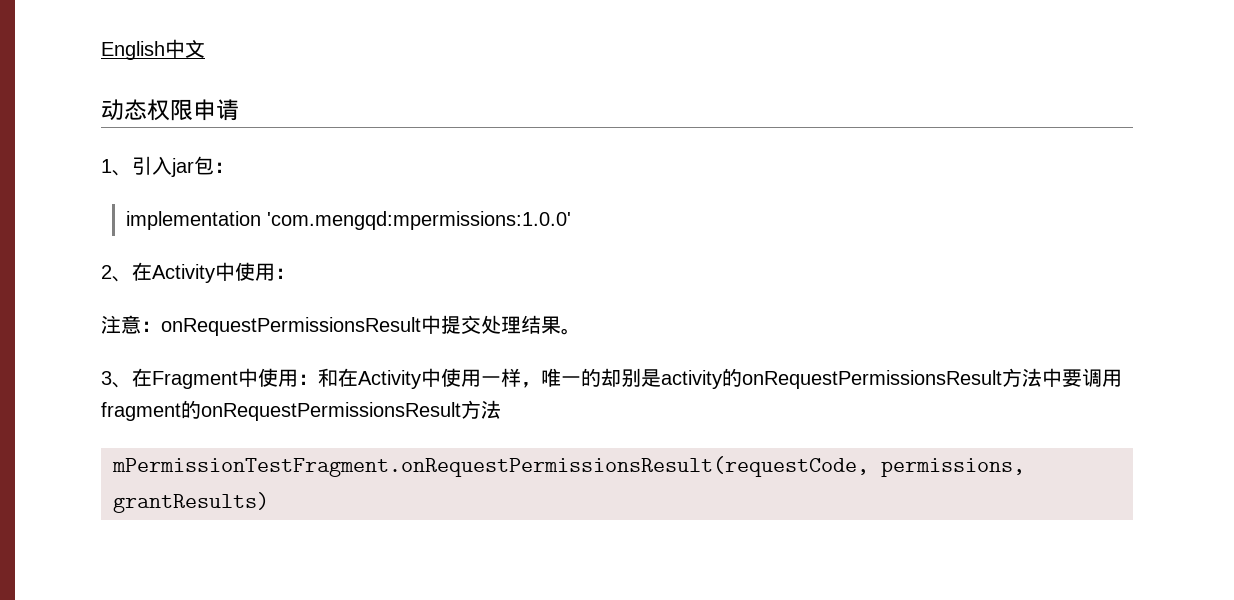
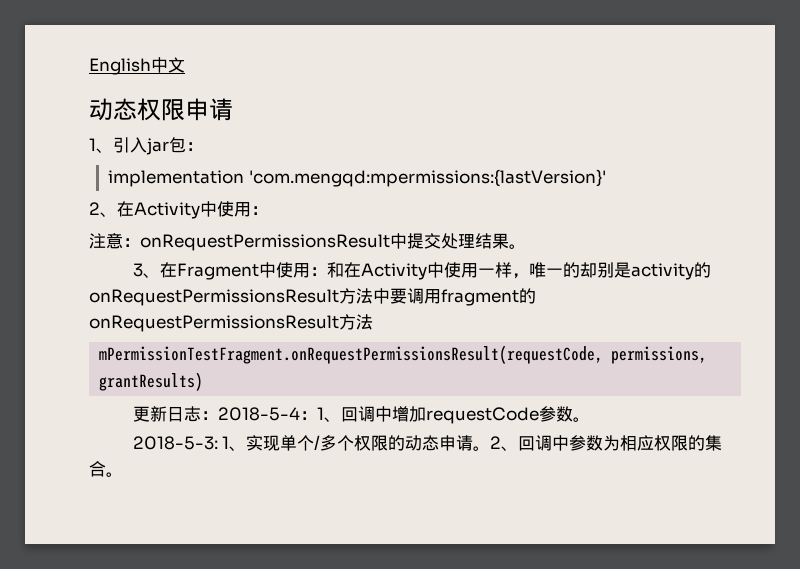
- implementation 'com.mengqd:mpermissions:1.0.0'
+ implementation 'com.mengqd:mpermissions:{lastVersion}'
+ 更新日志：2018-5-4：1、回调中增加requestCode参数。
+ 2018-5-3: 1、实现单个/多个权限的动态申请。2、回调中参数为相应权限的集合。

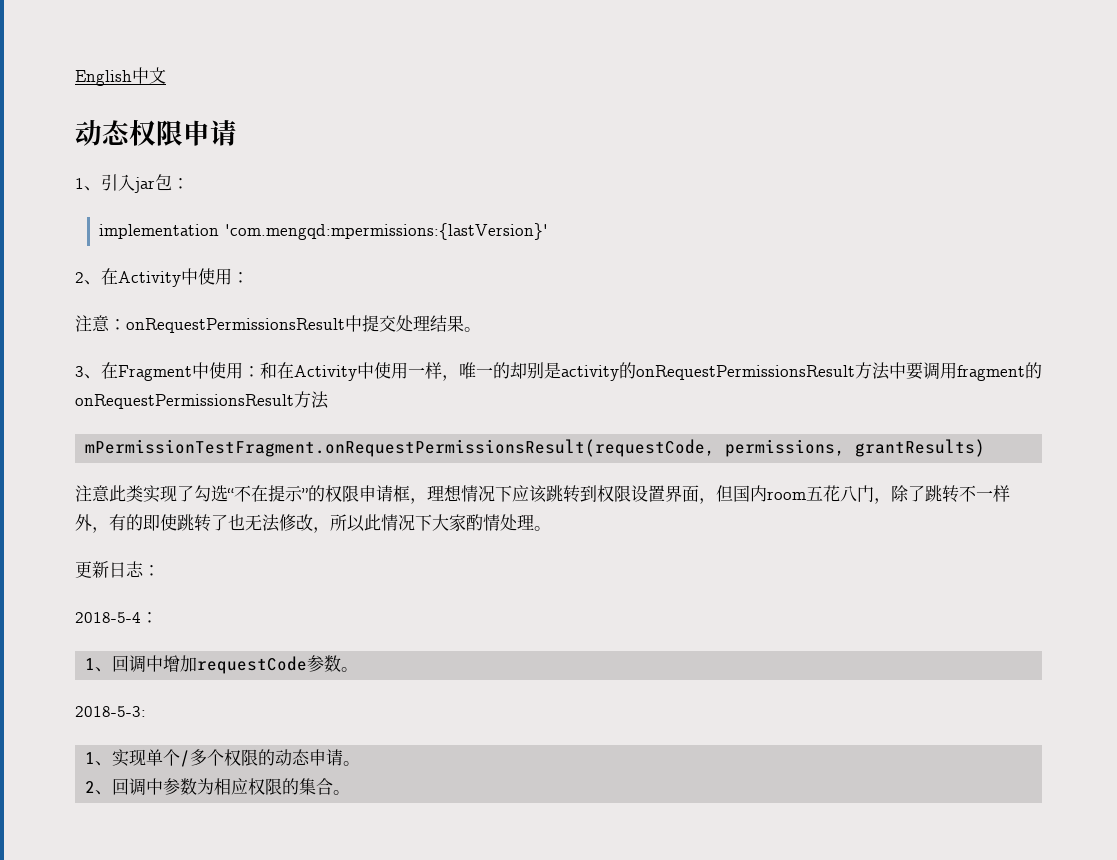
+ 注意此类实现了勾选“不在提示”的权限申请框，理想情况下应该跳转到权限设置界面，但国内room五花八门，除了跳转不一样外，有的即使跳转了也无法修改，所以此情况下大家酌情处理。
- 更新日志：2018-5-4：1、回调中增加requestCode参数。
+ 更新日志：
+ 2018-5-4：
+ 1、回调中增加requestCode参数。
- 2018-5-3: 1、实现单个/多个权限的动态申请。2、回调中参数为相应权限的集合。
+ 2018-5-3:
+ 1、实现单个/多个权限的动态申请。
+ 2、回调中参数为相应权限的集合。

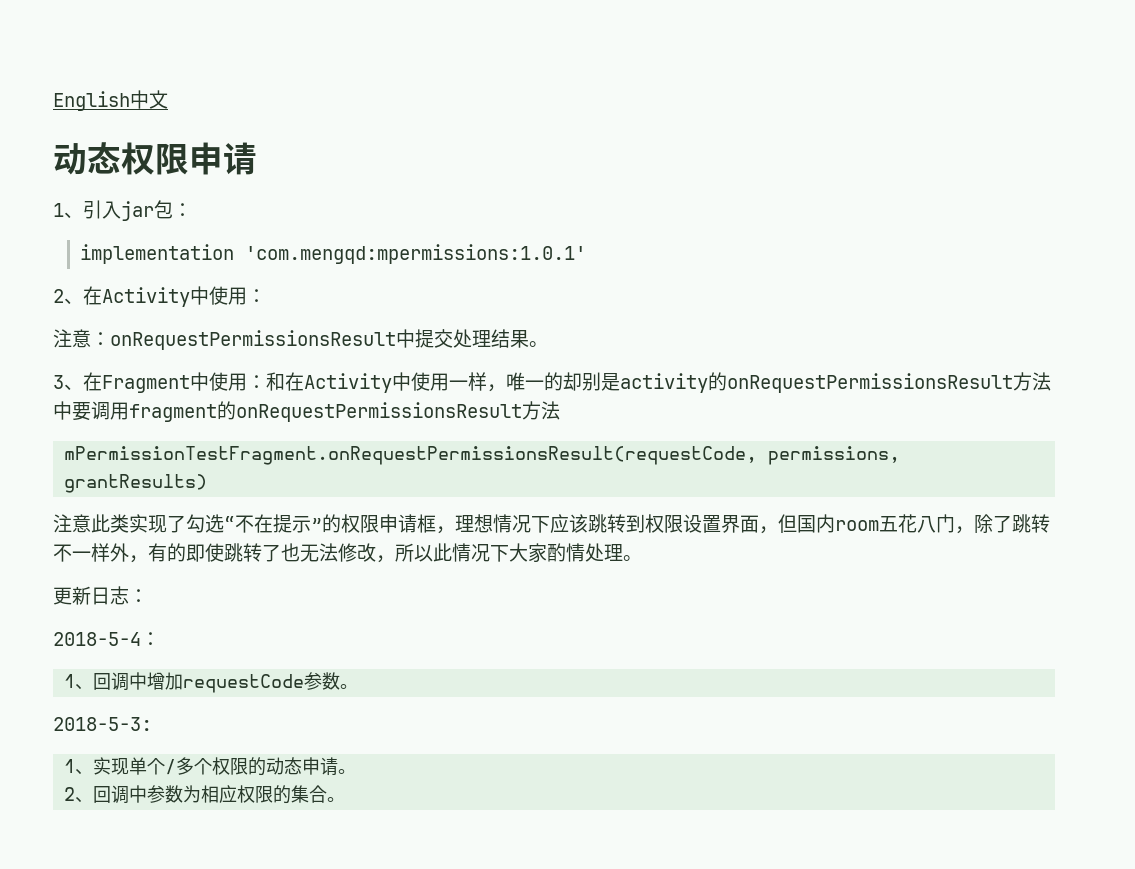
- implementation 'com.mengqd:mpermissions:{lastVersion}'
+ implementation 'com.mengqd:mpermissions:1.0.1'

